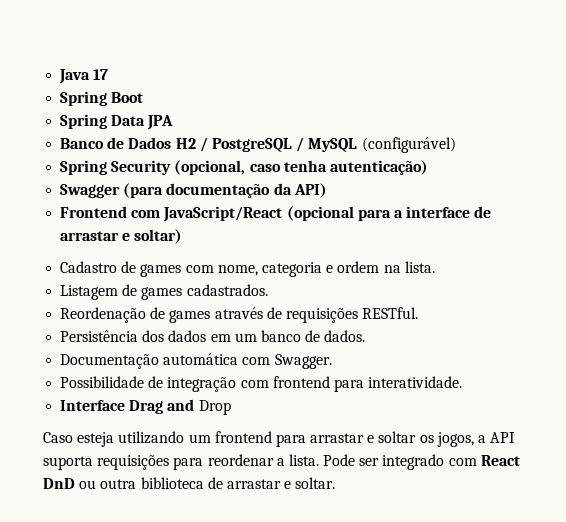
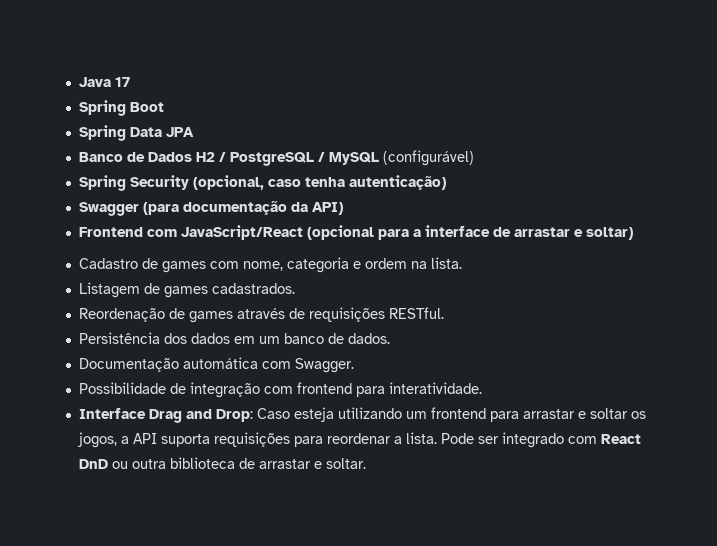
- Interface Drag and Drop
- Caso esteja utilizando um frontend para arrastar e soltar os jogos, a API suporta requisições para reordenar a lista.
+ Interface Drag and Drop: Caso esteja utilizando um frontend para arrastar e soltar os jogos, a API suporta requisições para reordenar a lista.

